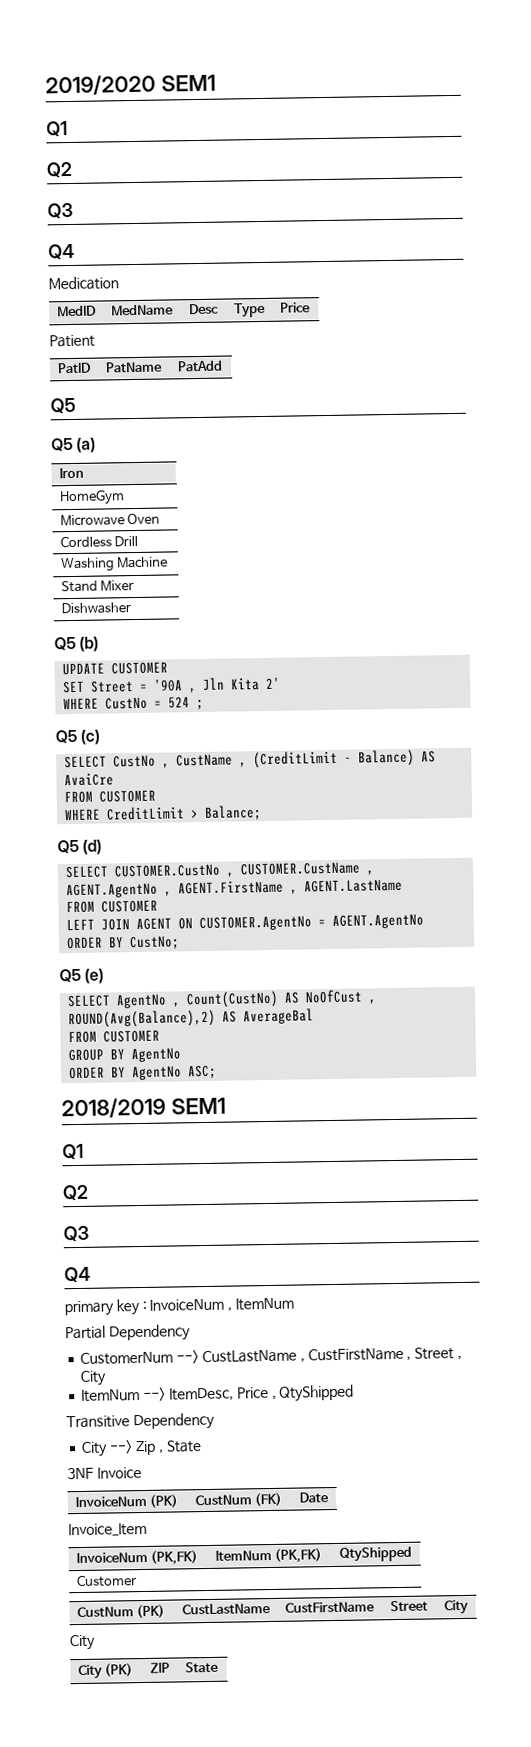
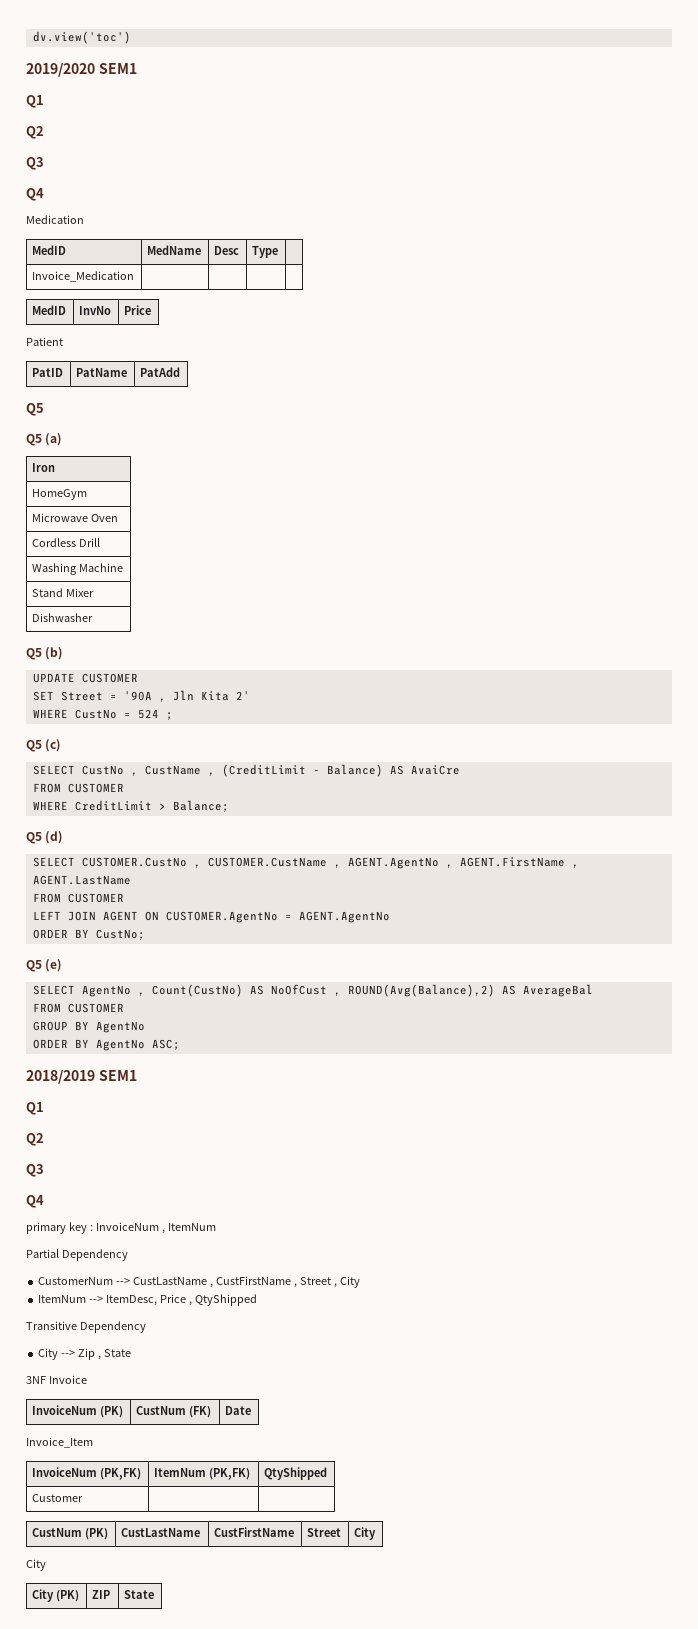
+ dv.view('toc')
- MedID | MedName | Desc | Type | Price
+ MedID | MedName | Desc | Type |
+ Invoice_Medication | | | |
+ MedID | InvNo | Price

